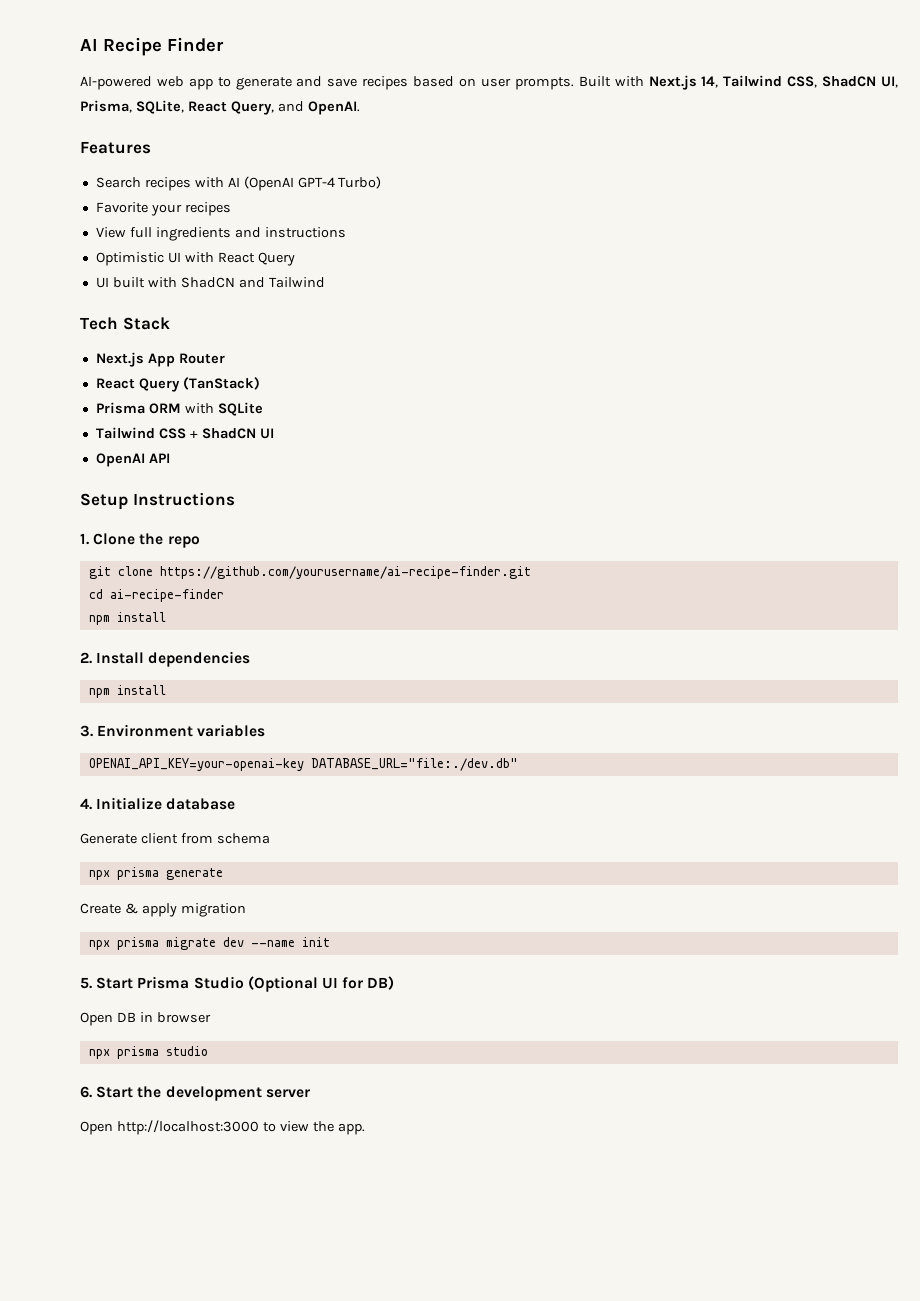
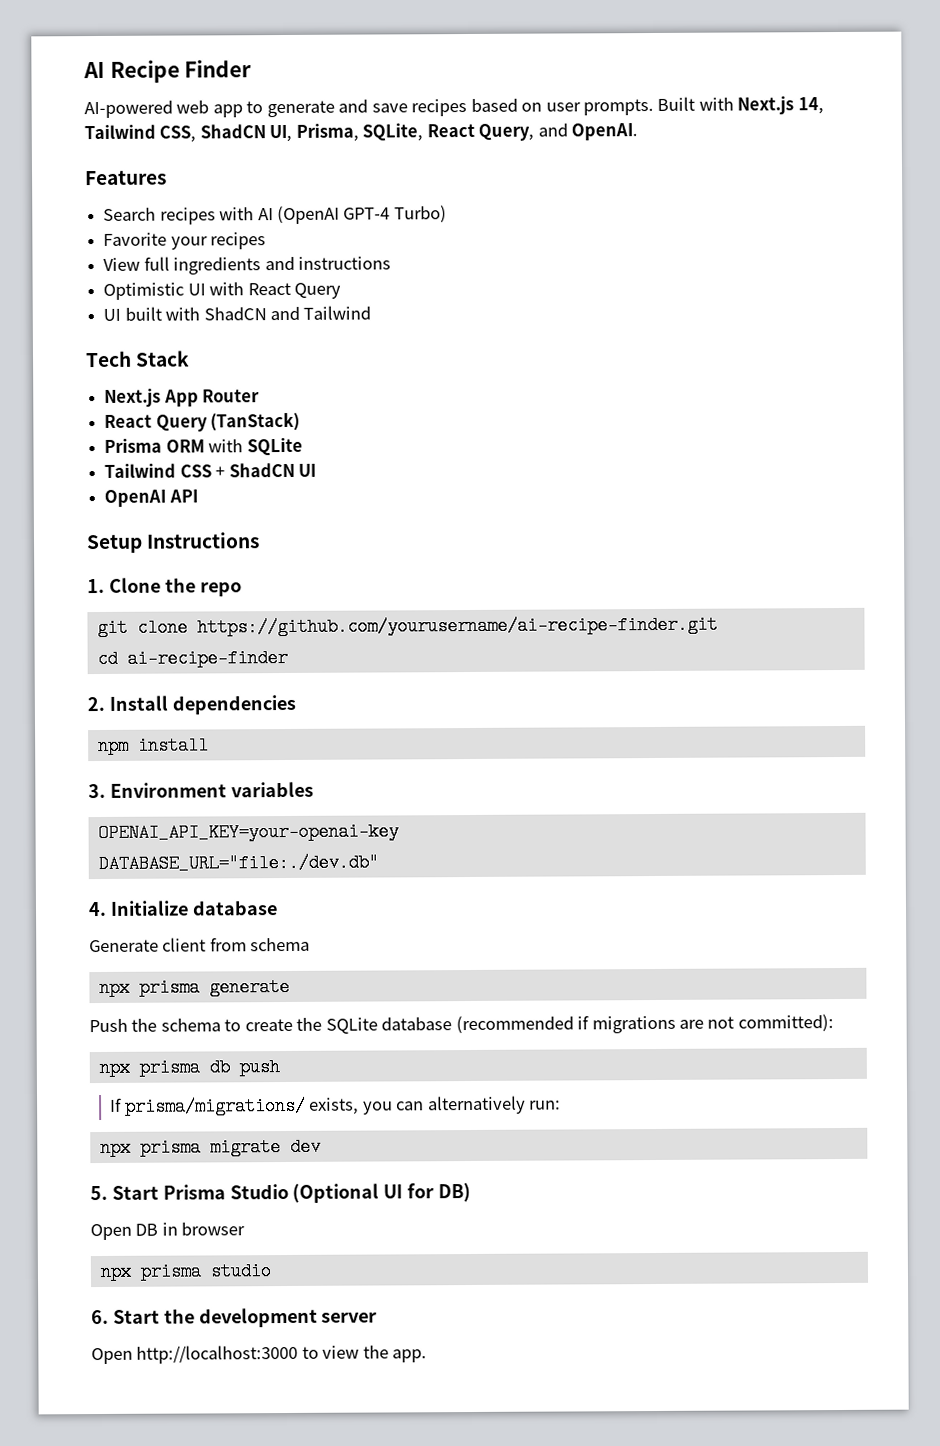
  cd ai-recipe-finder
- npm install
- OPENAI_API_KEY=your-openai-key DATABASE_URL="file:./dev.db"
+ OPENAI_API_KEY=your-openai-key
+ DATABASE_URL="file:./dev.db"
- Create & apply migration
+ Push the schema to create the SQLite database (recommended if migrations are not committed):
+ npx prisma db push
+ If prisma/migrations/ exists, you can alternatively run:
- npx prisma migrate dev --name init
+ npx prisma migrate dev

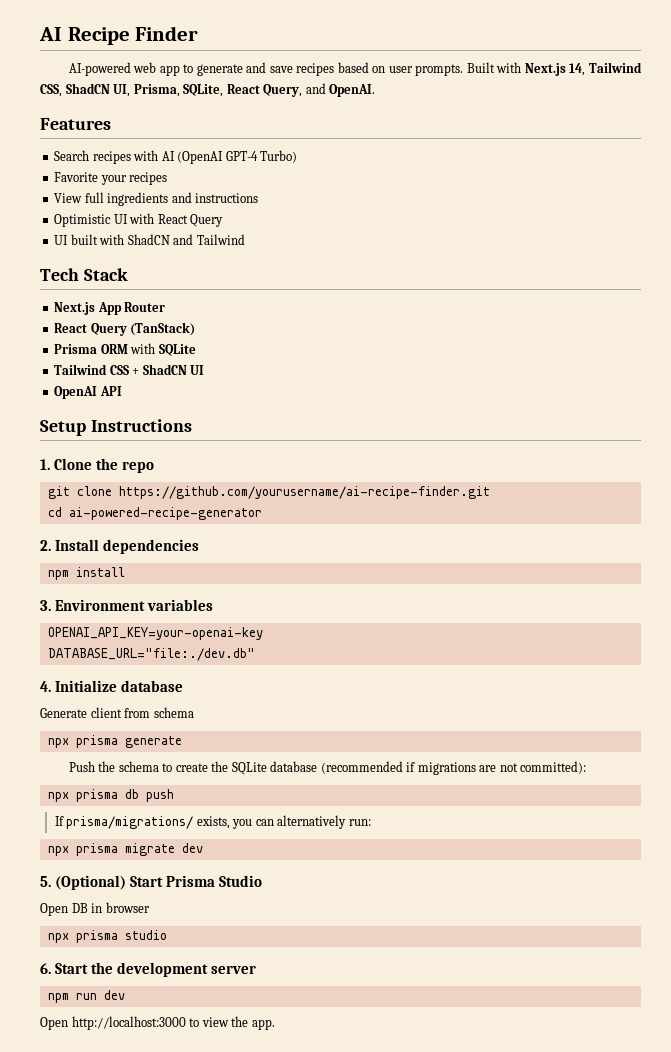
- cd ai-recipe-finder
+ cd ai-powered-recipe-generator
- 5. Start Prisma Studio (Optional UI for DB)
+ 5. (Optional) Start Prisma Studio
+ npm run dev

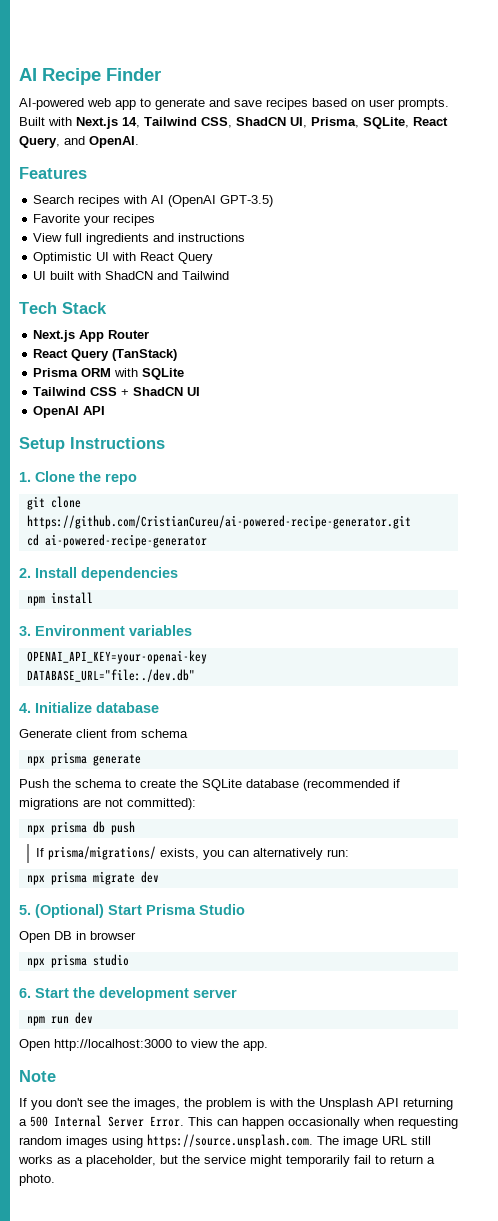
- Search recipes with AI (OpenAI GPT-4 Turbo)
+ Search recipes with AI (OpenAI GPT-3.5)
- git clone https://github.com/yourusername/ai-recipe-finder.git
+ git clone https://github.com/CristianCureu/ai-powered-recipe-generator.git
+ Note
+ If you don't see the images, the problem is with the Unsplash API returning a 500 Internal Server Error. This can happen occasionally when requesting random images using https://source.unsplash.com. The image URL still works as a placeholder, but the service might temporarily fail to return a photo.

